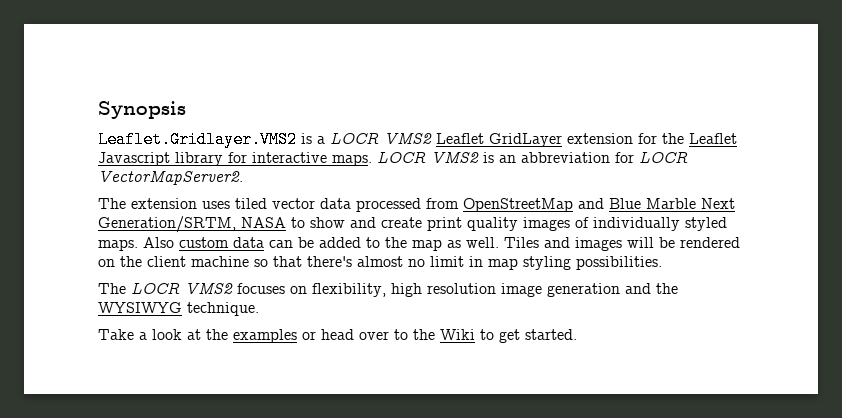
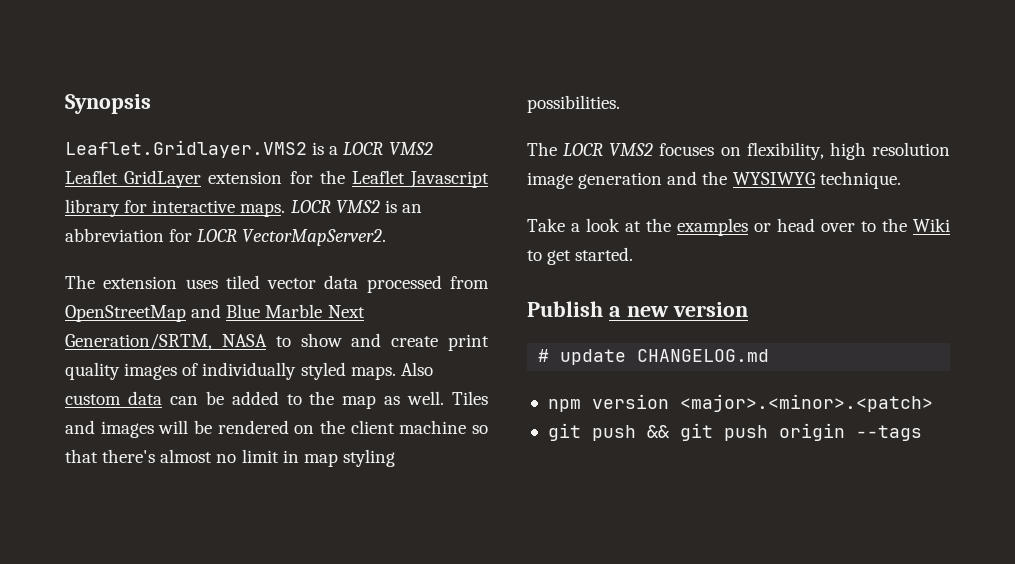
+ Publish a new version
+ # update CHANGELOG.md
+ npm version <major>.<minor>.<patch>
+ git push && git push origin --tags

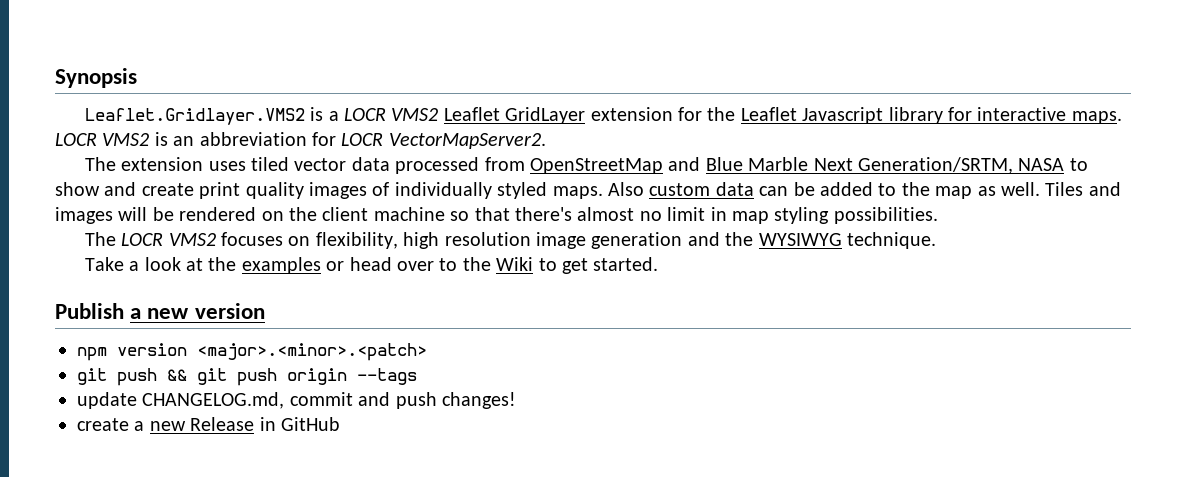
- # update CHANGELOG.md
+ update CHANGELOG.md, commit and push changes!
+ create a new Release in GitHub

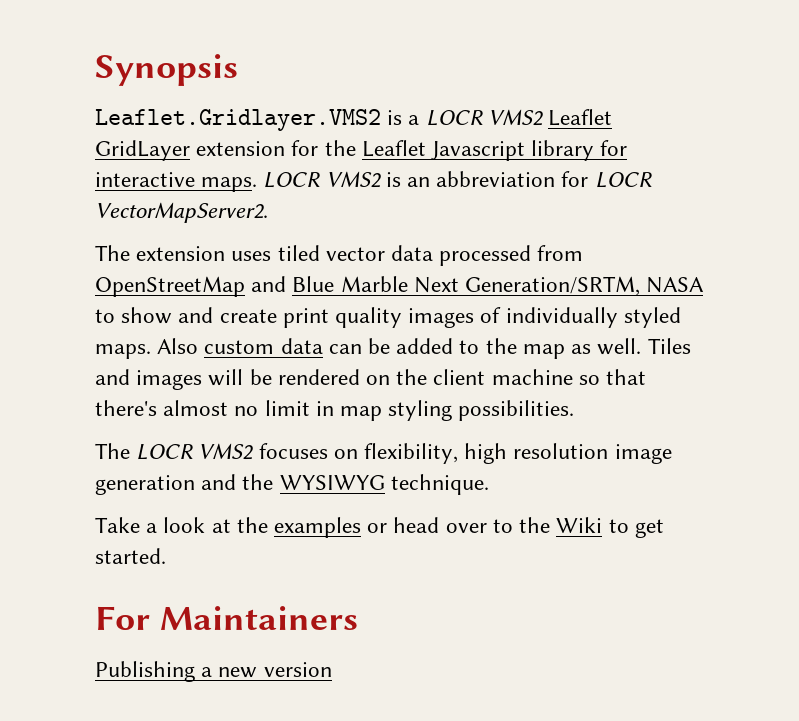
- Publish a new version
+ For Maintainers
+ Publishing a new version
- npm version <major>.<minor>.<patch>
- git push && git push origin --tags
- update CHANGELOG.md, commit and push changes!
- create a new Release in GitHub

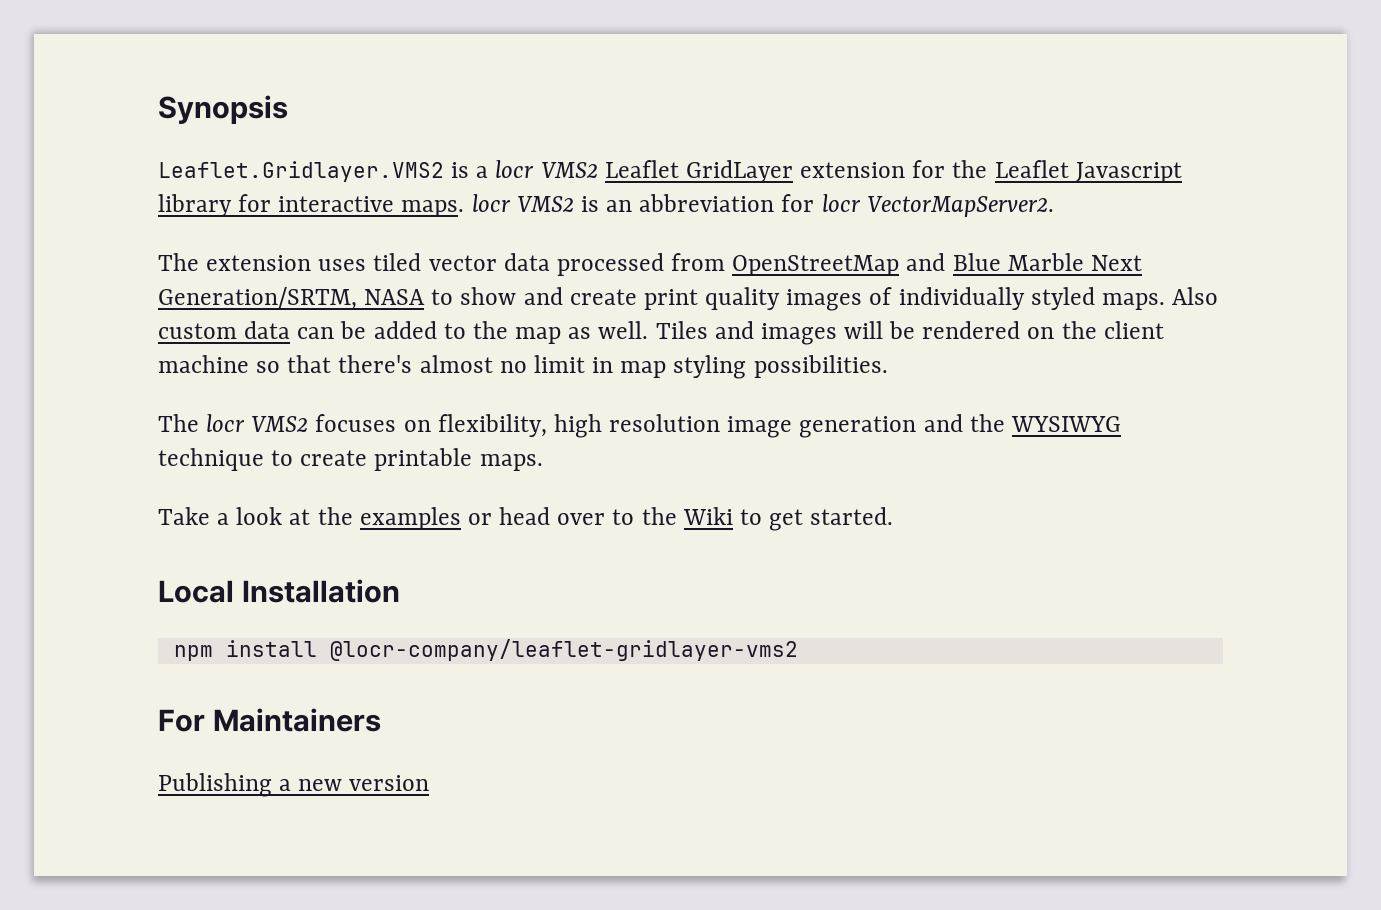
- Leaflet.Gridlayer.VMS2 is a LOCR VMS2 Leaflet GridLayer extension for the Leaflet Javascript library for interactive maps. LOCR VMS2 is an abbreviation for LOCR VectorMapServer2.
+ Leaflet.Gridlayer.VMS2 is a locr VMS2 Leaflet GridLayer extension for the Leaflet Javascript library for interactive maps. locr VMS2 is an abbreviation for locr VectorMapServer2.
- The LOCR VMS2 focuses on flexibility, high resolution image generation and the WYSIWYG technique.
+ The locr VMS2 focuses on flexibility, high resolution image generation and the WYSIWYG technique to create printable maps.
+ Local Installation
+ npm install @locr-company/leaflet-gridlayer-vms2

